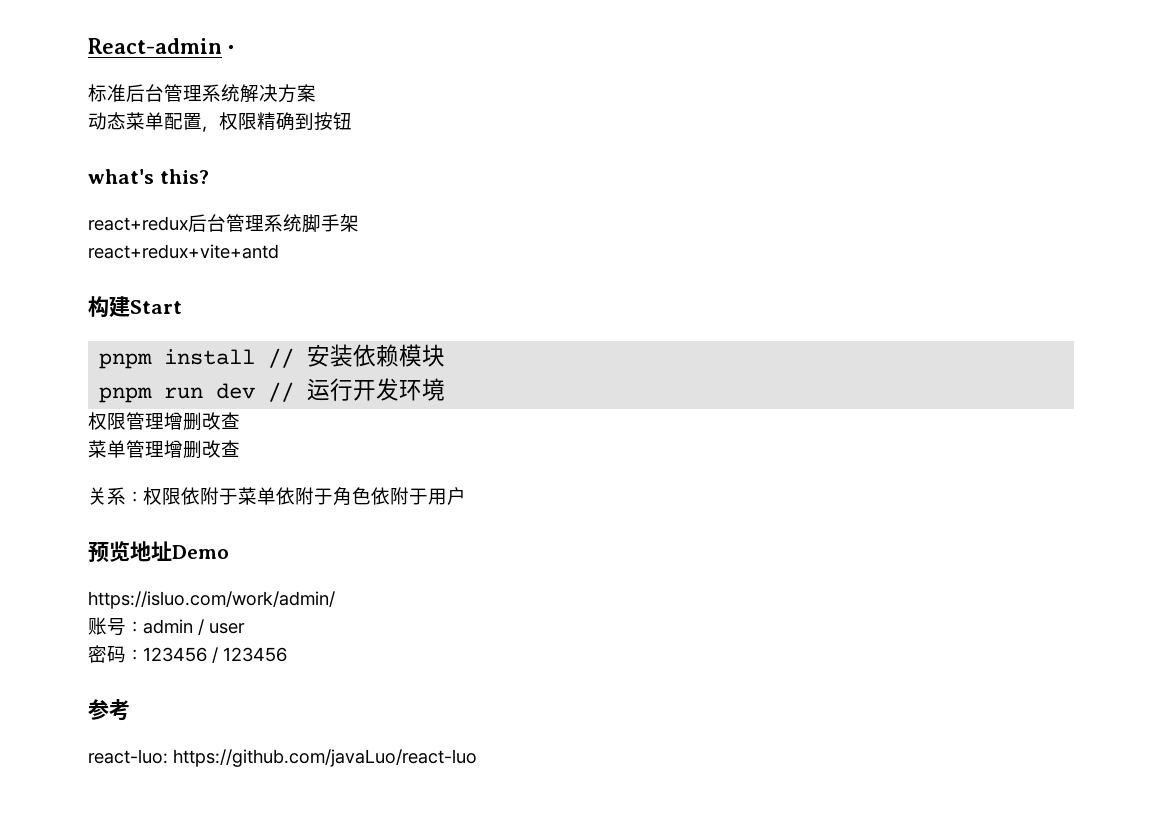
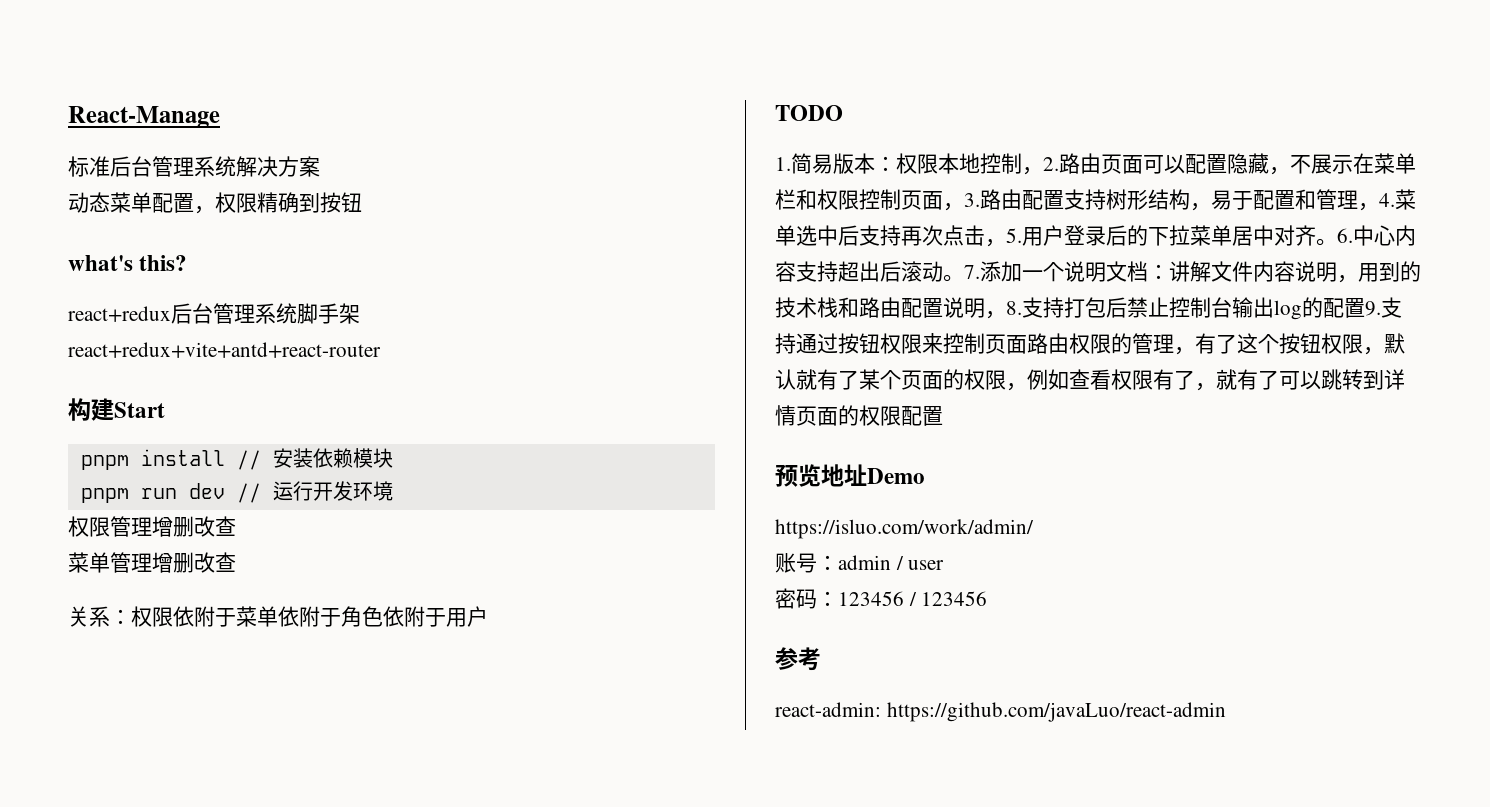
- React-admin ·
+ React-Manage
- react+redux+vite+antd
+ react+redux+vite+antd+react-router
+ TODO
+ 1.简易版本：权限本地控制，2.路由页面可以配置隐藏，不展示在菜单栏和权限控制页面，3.路由配置支持树形结构，易于配置和管理，4.菜单选中后支持再次点击，5.用户登录后的下拉菜单居中对齐。6.中心内容支持超出后滚动。7.添加一个说明文档：讲解文件内容说明，用到的技术栈和路由配置说明，8.支持打包后禁止控制台输出log的配置9.支持通过按钮权限来控制页面路由权限的管理，有了这个按钮权限，默认就有了某个页面的权限，例如查看权限有了，就有了可以跳转到详情页面的权限配置
- react-luo: https://github.com/javaLuo/react-luo
+ react-admin: https://github.com/javaLuo/react-admin

